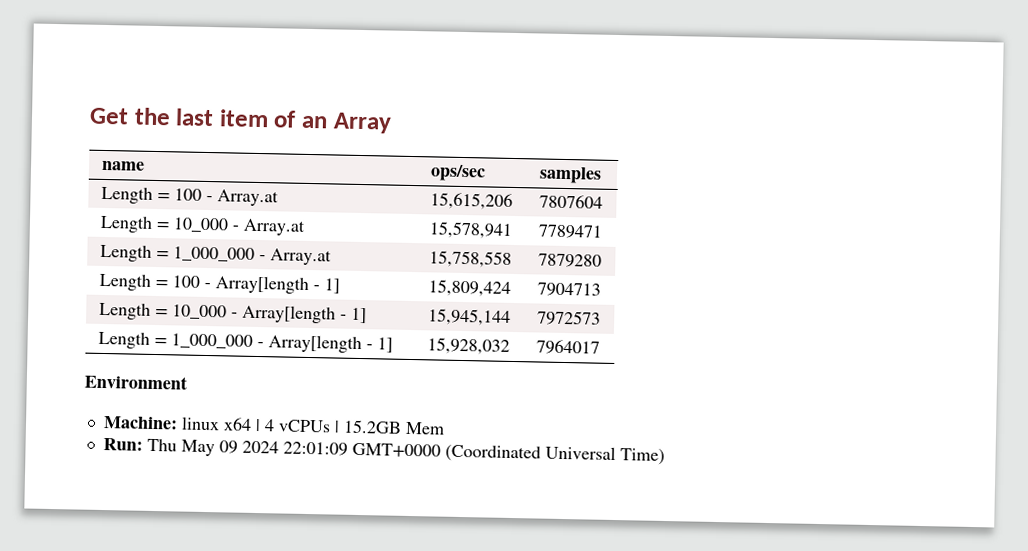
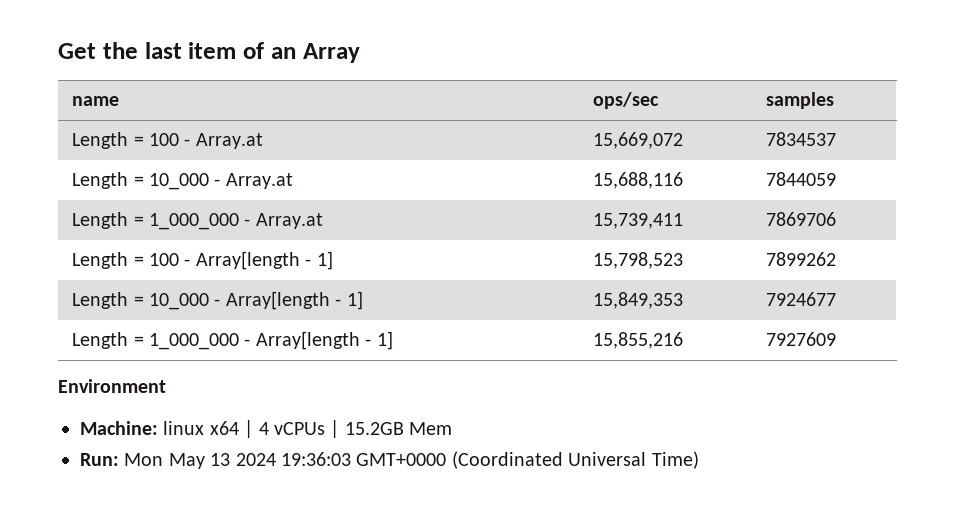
- Length = 100 - Array.at | 15,615,206 | 7807604
+ Length = 100 - Array.at | 15,669,072 | 7834537
- Length = 10_000 - Array.at | 15,578,941 | 7789471
+ Length = 10_000 - Array.at | 15,688,116 | 7844059
- Length = 1_000_000 - Array.at | 15,758,558 | 7879280
+ Length = 1_000_000 - Array.at | 15,739,411 | 7869706
- Length = 100 - Array[length - 1] | 15,809,424 | 7904713
+ Length = 100 - Array[length - 1] | 15,798,523 | 7899262
- Length = 10_000 - Array[length - 1] | 15,945,144 | 7972573
+ Length = 10_000 - Array[length - 1] | 15,849,353 | 7924677
- Length = 1_000_000 - Array[length - 1] | 15,928,032 | 7964017
+ Length = 1_000_000 - Array[length - 1] | 15,855,216 | 7927609
- Run: Thu May 09 2024 22:01:09 GMT+0000 (Coordinated Universal Time)
+ Run: Mon May 13 2024 19:36:03 GMT+0000 (Coordinated Universal Time)

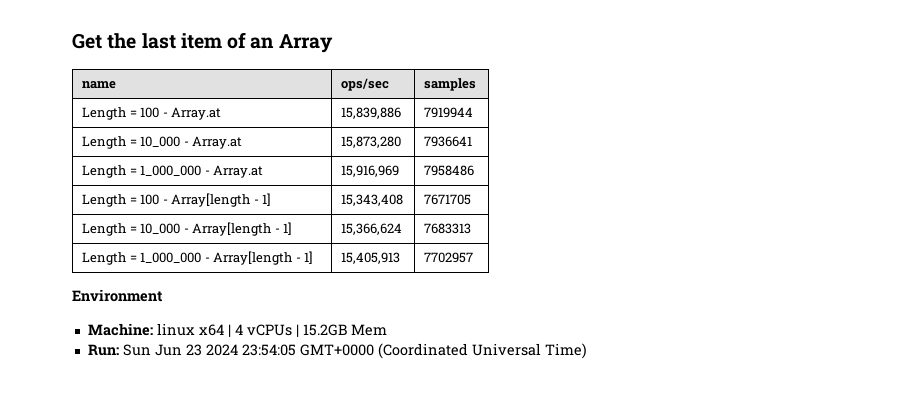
- Length = 100 - Array.at | 15,669,072 | 7834537
+ Length = 100 - Array.at | 15,839,886 | 7919944
- Length = 10_000 - Array.at | 15,688,116 | 7844059
+ Length = 10_000 - Array.at | 15,873,280 | 7936641
- Length = 1_000_000 - Array.at | 15,739,411 | 7869706
+ Length = 1_000_000 - Array.at | 15,916,969 | 7958486
- Length = 100 - Array[length - 1] | 15,798,523 | 7899262
+ Length = 100 - Array[length - 1] | 15,343,408 | 7671705
- Length = 10_000 - Array[length - 1] | 15,849,353 | 7924677
+ Length = 10_000 - Array[length - 1] | 15,366,624 | 7683313
- Length = 1_000_000 - Array[length - 1] | 15,855,216 | 7927609
+ Length = 1_000_000 - Array[length - 1] | 15,405,913 | 7702957
- Run: Mon May 13 2024 19:36:03 GMT+0000 (Coordinated Universal Time)
+ Run: Sun Jun 23 2024 23:54:05 GMT+0000 (Coordinated Universal Time)

